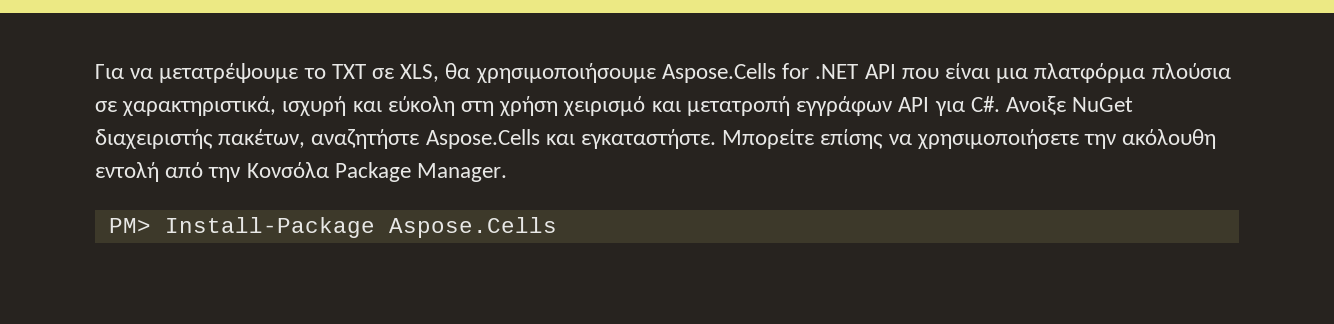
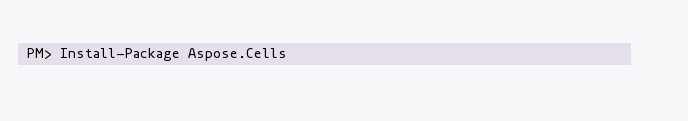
- Για να μετατρέψουμε το TXT σε XLS, θα χρησιμοποιήσουμε Aspose.Cells for .NET API που είναι μια πλατφόρμα πλούσια σε χαρακτηριστικά, ισχυρή και εύκολη στη χρήση χειρισμό και μετατροπή εγγράφων API για C#. Ανοιξε NuGet διαχειριστής πακέτων, αναζητήστε Aspose.Cells και εγκαταστήστε. Μπορείτε επίσης να χρησιμοποιήσετε την ακόλουθη εντολή από την Κονσόλα Package Manager.

